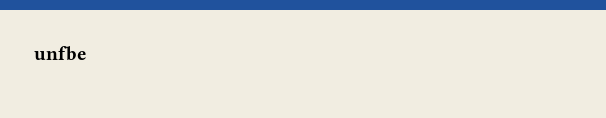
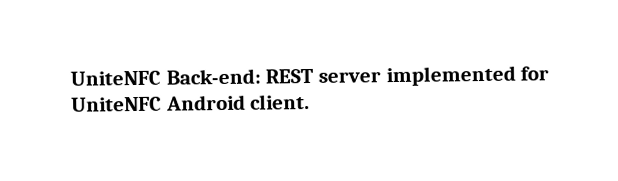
- unfbe
+ UniteNFC Back-end: REST server implemented for UniteNFC Android client.

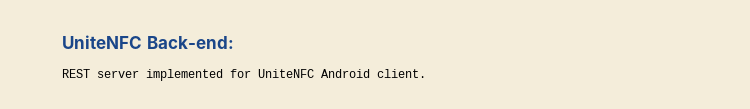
- UniteNFC Back-end: REST server implemented for UniteNFC Android client.
+ UniteNFC Back-end:
+ REST server implemented for UniteNFC Android client.

